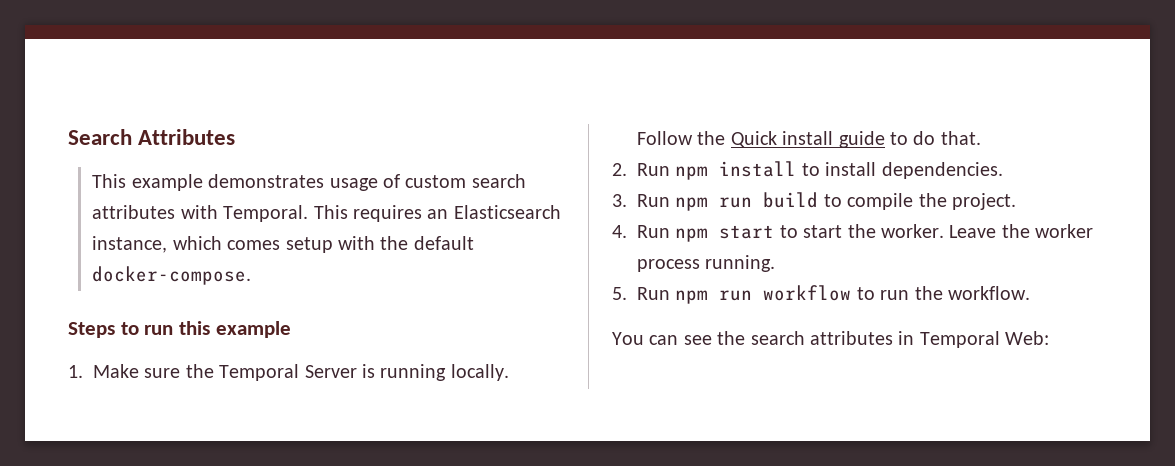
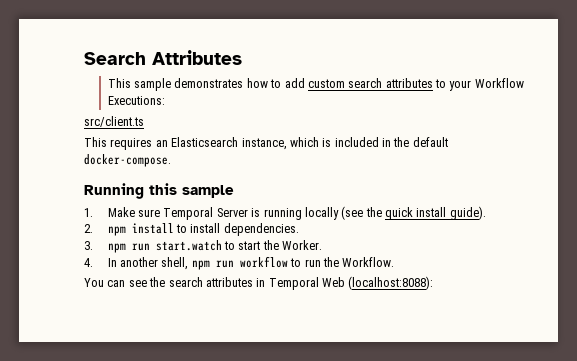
- This example demonstrates usage of custom search attributes with Temporal. This requires an Elasticsearch instance, which comes setup with the default docker-compose.
+ This sample demonstrates how to add custom search attributes to your Workflow Executions:
+ src/client.ts
+ This requires an Elasticsearch instance, which is included in the default docker-compose.
- Steps to run this example
+ Running this sample
- 1. Make sure the Temporal Server is running locally. Follow the Quick install guide to do that.
+ 1. Make sure Temporal Server is running locally (see the quick install guide).
- 2. Run npm install to install dependencies.
+ 2. npm install to install dependencies.
- 3. Run npm run build to compile the project.
- 4. Run npm start to start the worker. Leave the worker process running.
- 5. Run npm run workflow to run the workflow.
+ 3. npm run start.watch to start the Worker.
+ 4. In another shell, npm run workflow to run the Workflow.
- You can see the search attributes in Temporal Web:
+ You can see the search attributes in Temporal Web (localhost:8088):

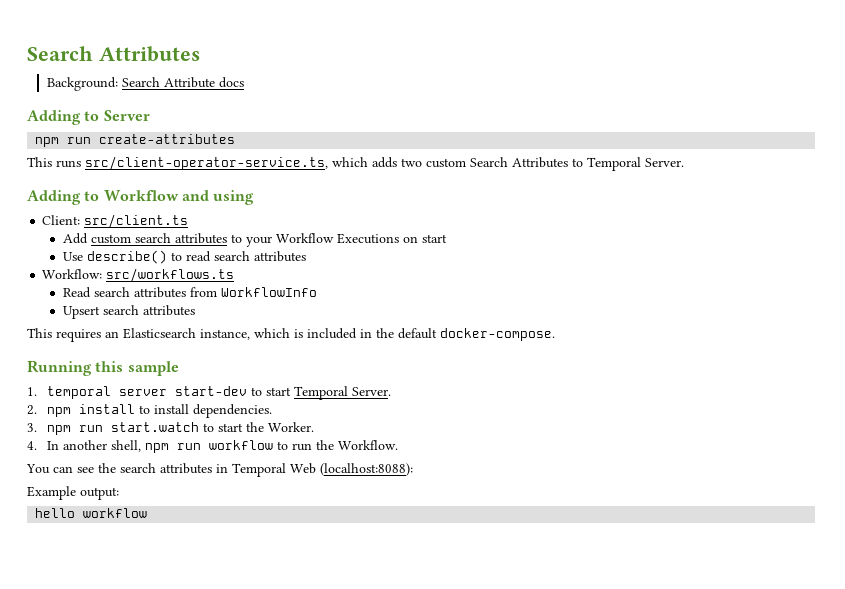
- This sample demonstrates how to add custom search attributes to your Workflow Executions:
- src/client.ts
+ Background: Search Attribute docs
+ Adding to Server
+ npm run create-attributes
+ This runs src/client-operator-service.ts, which adds two custom Search Attributes to Temporal Server.
+ Adding to Workflow and using
+ Client: src/client.ts
+ Add custom search attributes to your Workflow Executions on start
+ Use describe() to read search attributes
+ Workflow: src/workflows.ts
+ Read search attributes from WorkflowInfo
+ Upsert search attributes
- 1. Make sure Temporal Server is running locally (see the quick install guide).
+ 1. temporal server start-dev to start Temporal Server.
+ Example output:
+ hello workflow

